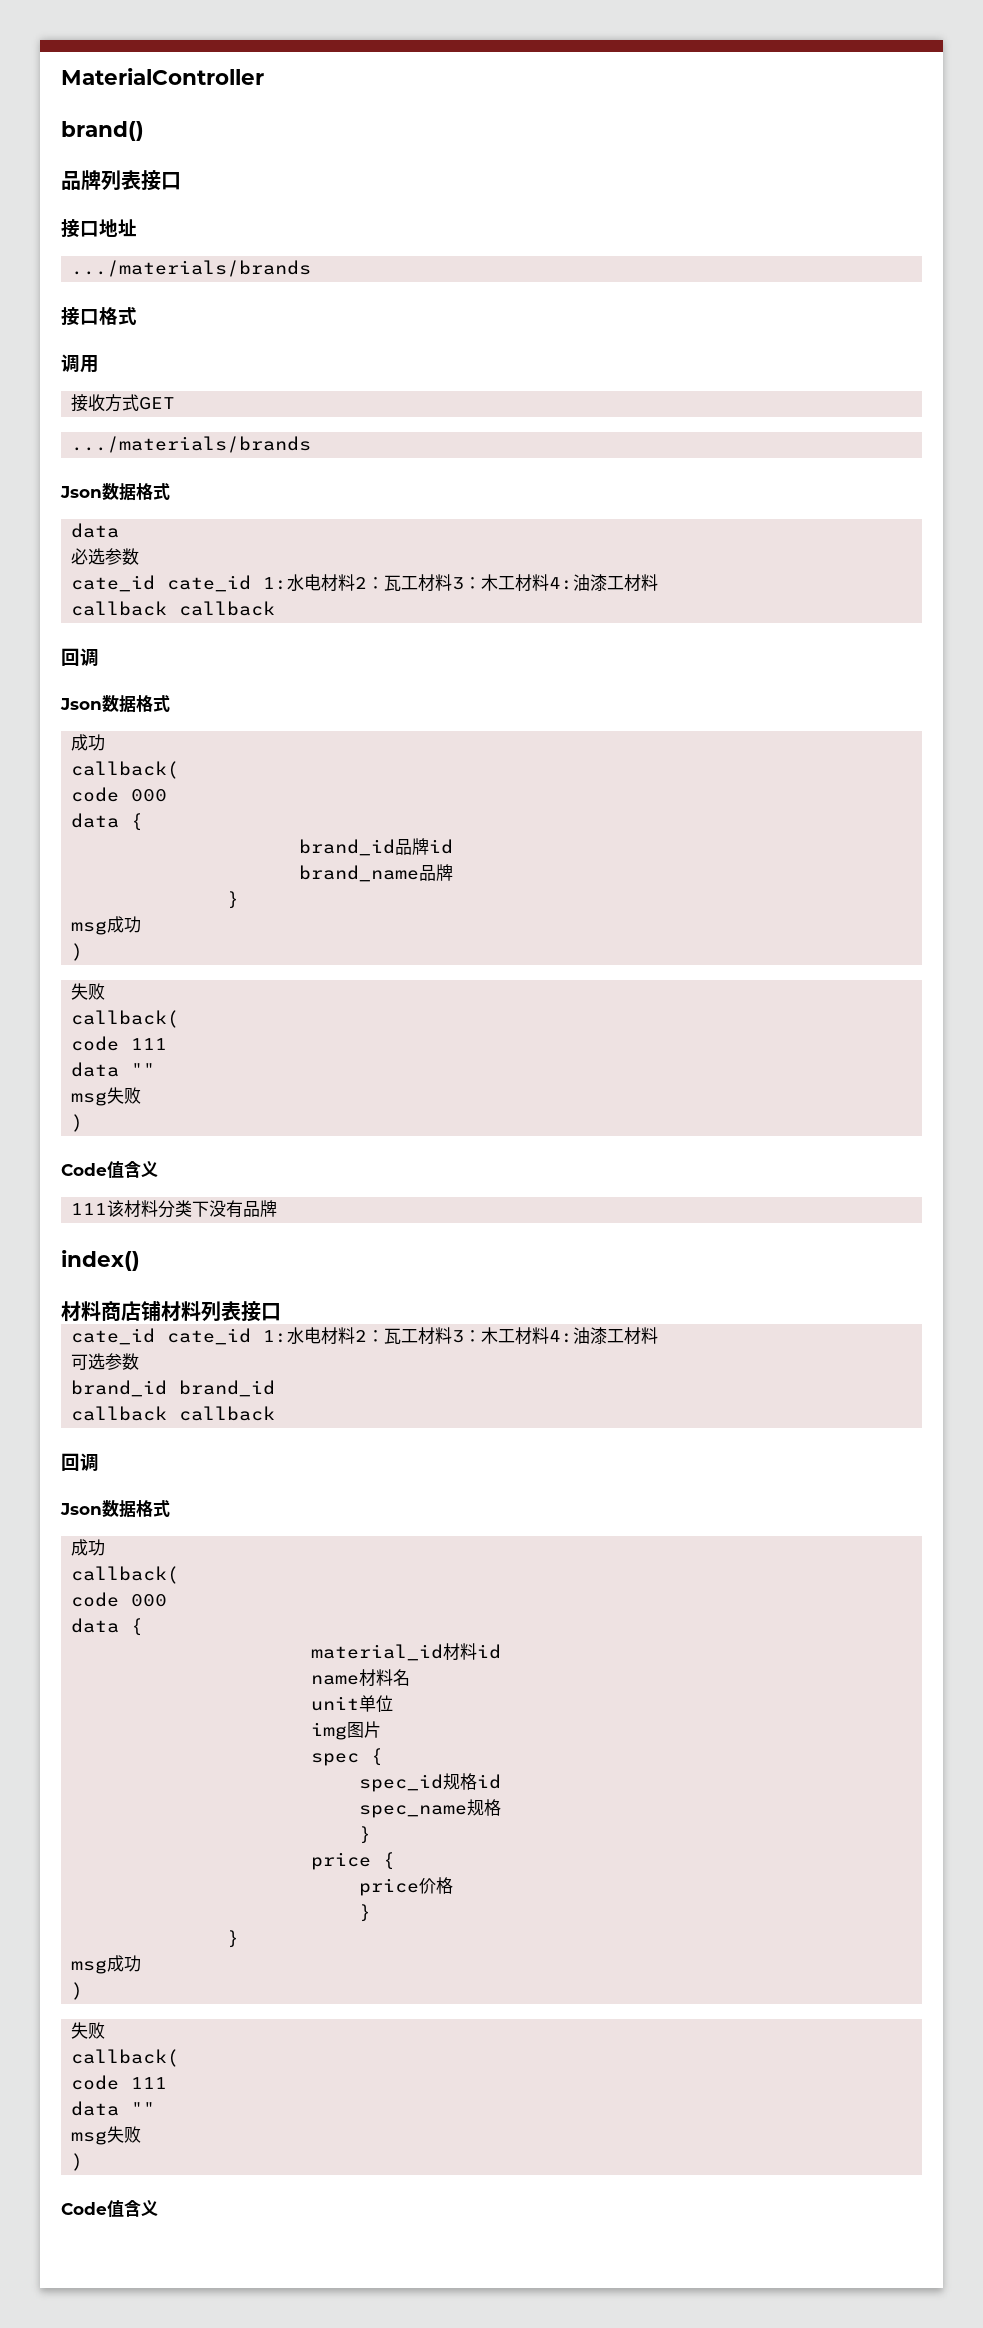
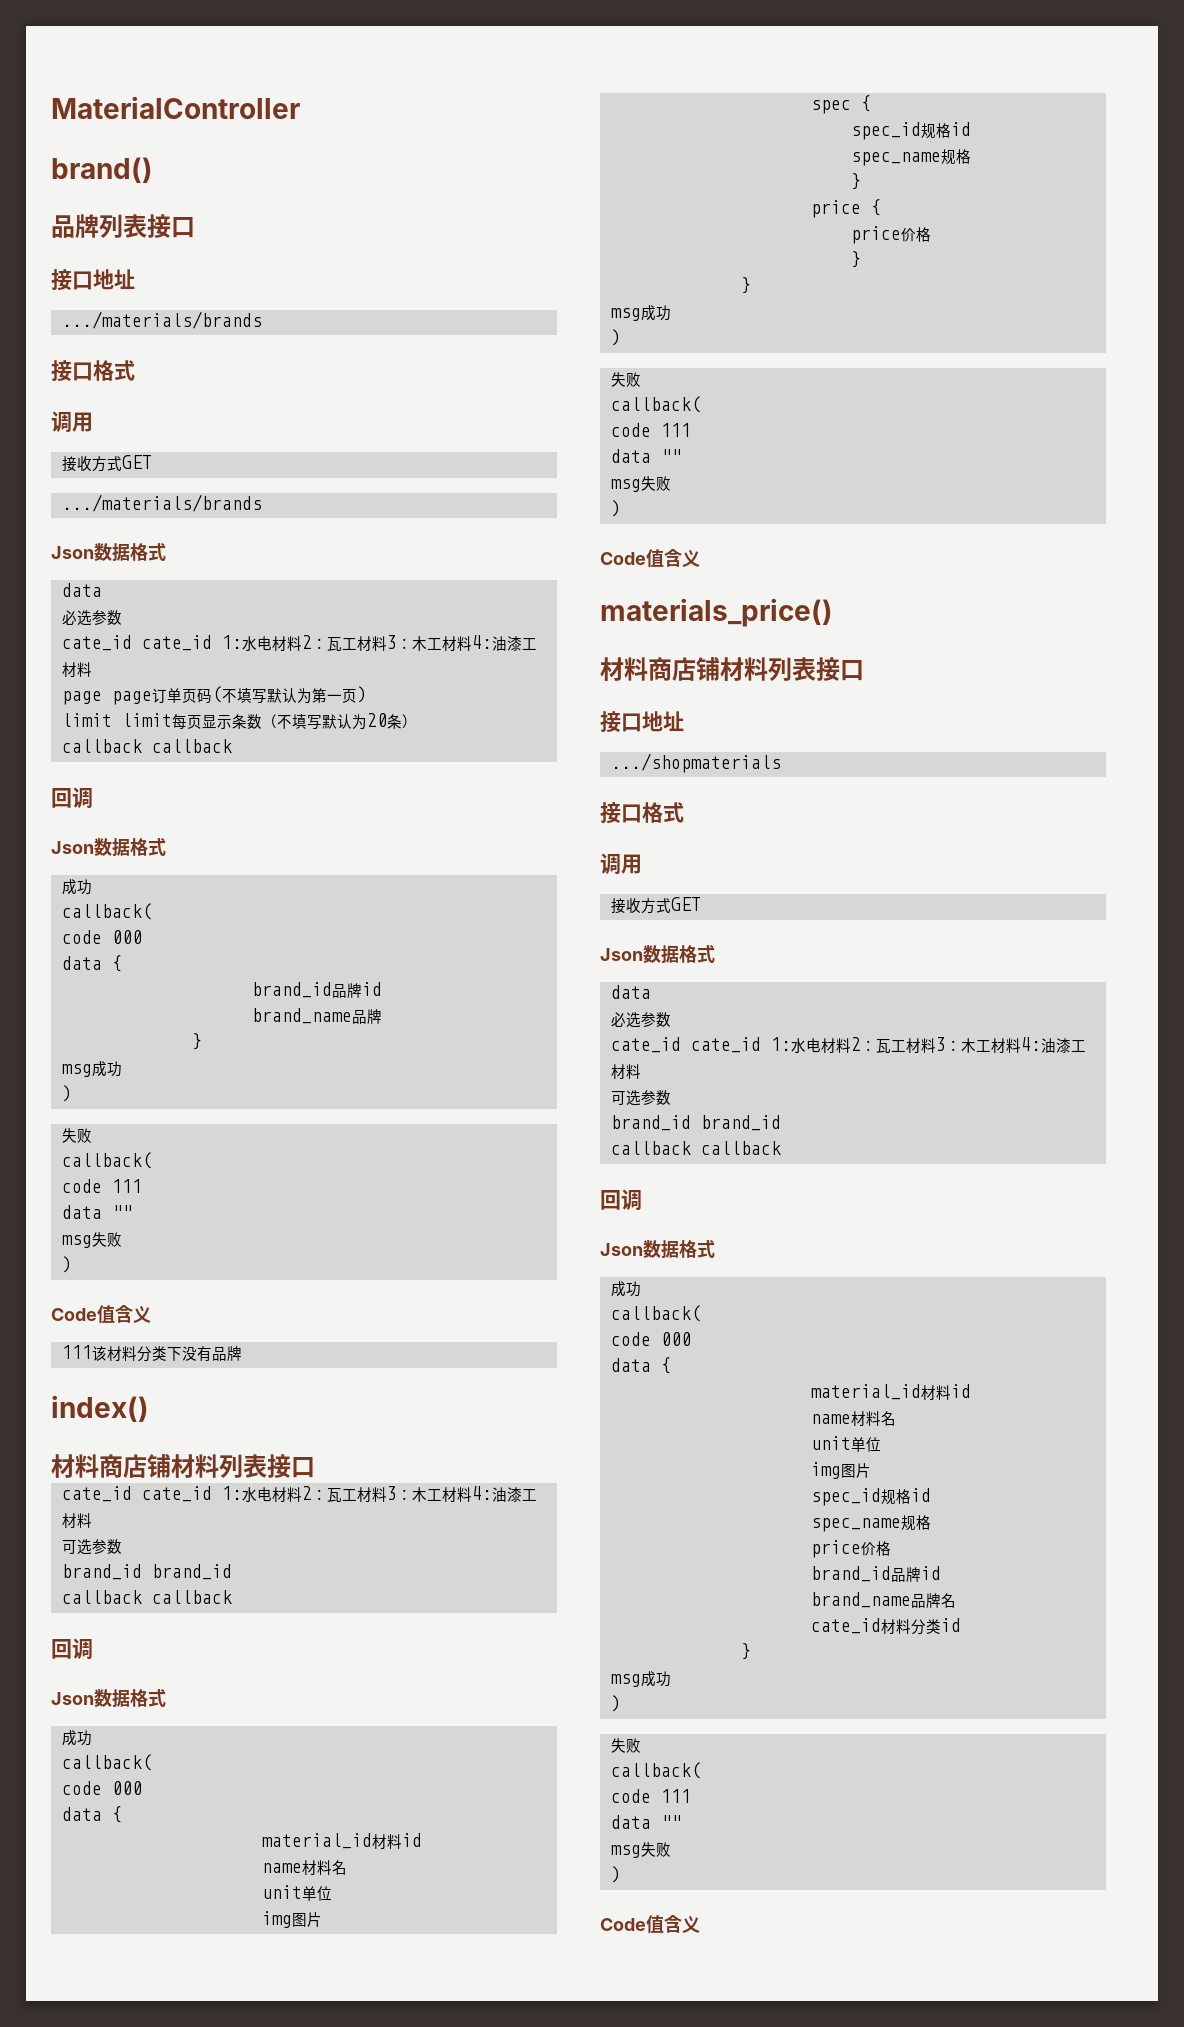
+ page page订单页码(不填写默认为第一页)
+ limit limit每页显示条数（不填写默认为20条）
+ materials_price()
+ 材料商店铺材料列表接口
+ 接口地址
+ .../shopmaterials
+ 接口格式
+ 调用
+ 接收方式GET
+ Json数据格式
+ data
+ 必选参数
+ cate_id cate_id 1:水电材料2：瓦工材料3：木工材料4:油漆工材料
+ 可选参数
+ brand_id brand_id
+ callback callback
+ 回调
+ Json数据格式
+ 成功
+ callback(
+ code 000
+ data {
+ material_id材料id
+ name材料名
+ unit单位
+ img图片
+ spec_id规格id
+ spec_name规格
+ price价格
+ brand_id品牌id
+ brand_name品牌名
+ cate_id材料分类id
+ }
+ msg成功
+ )
+ 失败
+ callback(
+ code 111
+ data ""
+ msg失败
+ )
+ Code值含义

